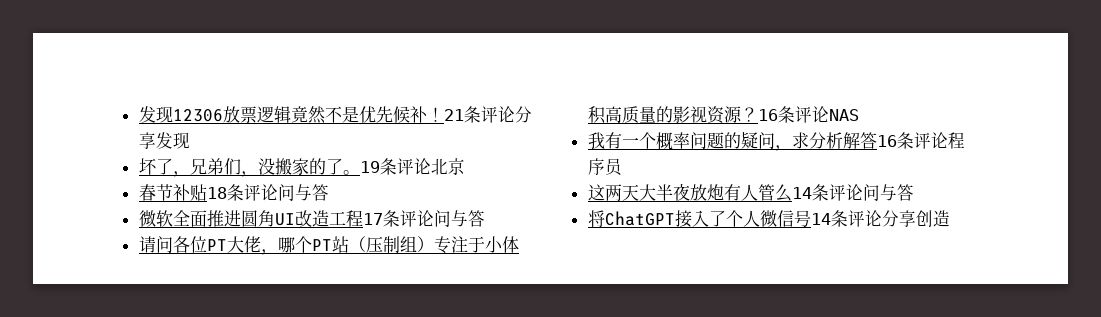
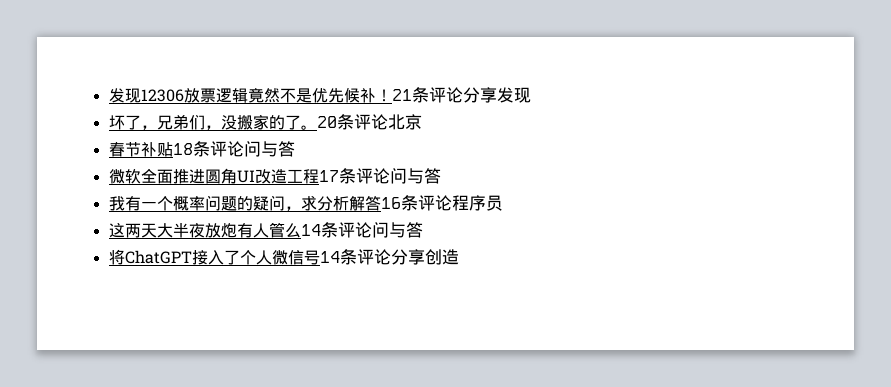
- 19条评论北京
+ 20条评论北京
- 请问各位PT大佬，哪个PT站（压制组）专注于小体积高质量的影视资源？16条评论NAS

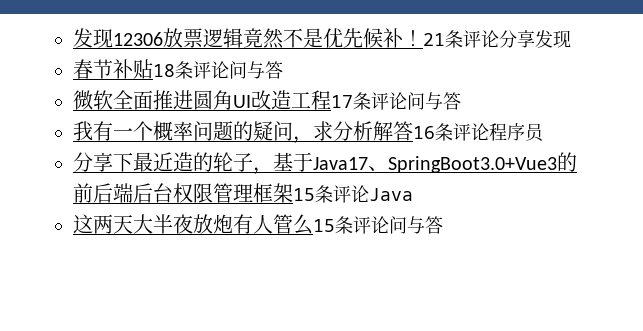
- 坏了，兄弟们，没搬家的了。20条评论北京
+ 分享下最近造的轮子，基于Java17、SpringBoot3.0+Vue3的前后端后台权限管理框架15条评论Java
- 这两天大半夜放炮有人管么14条评论问与答
- 将ChatGPT接入了个人微信号14条评论分享创造
+ 这两天大半夜放炮有人管么15条评论问与答

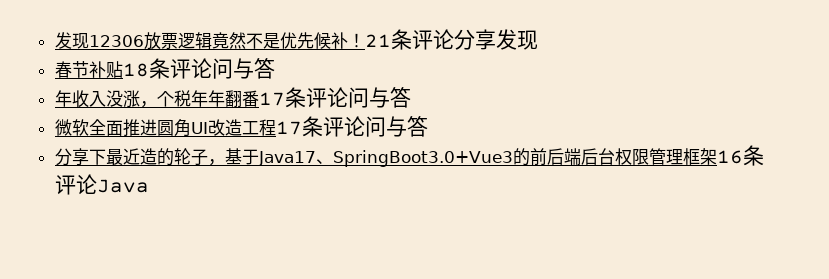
+ 年收入没涨，个税年年翻番17条评论问与答
- 我有一个概率问题的疑问，求分析解答16条评论程序员
- 分享下最近造的轮子，基于Java17、SpringBoot3.0+Vue3的前后端后台权限管理框架15条评论Java
+ 分享下最近造的轮子，基于Java17、SpringBoot3.0+Vue3的前后端后台权限管理框架16条评论Java
- 这两天大半夜放炮有人管么15条评论问与答

